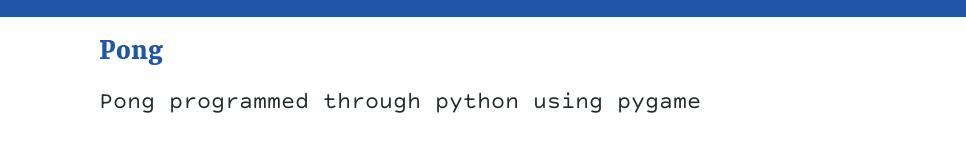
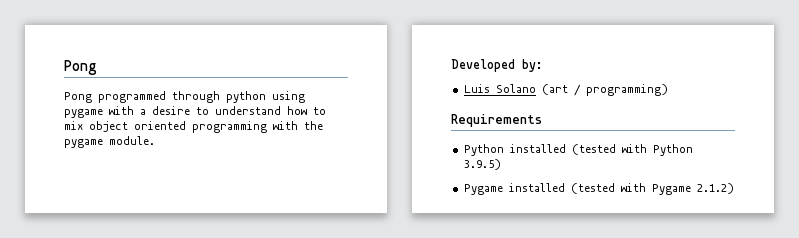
- Pong programmed through python using pygame
+ Pong programmed through python using pygame with a desire to understand how to mix object oriented programming with the pygame module.
+ Developed by:
+ Luis Solano (art / programming)
+ Requirements
+ Python installed (tested with Python 3.9.5)
+ Pygame installed (tested with Pygame 2.1.2)

